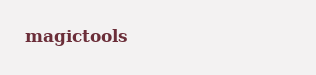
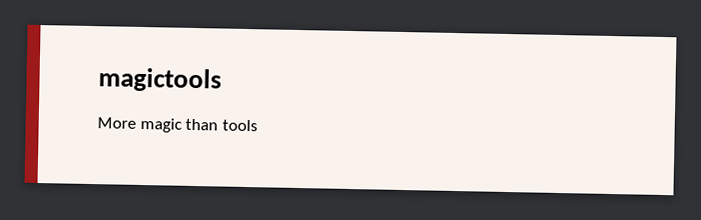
+ More magic than tools

